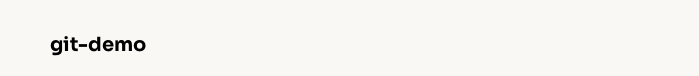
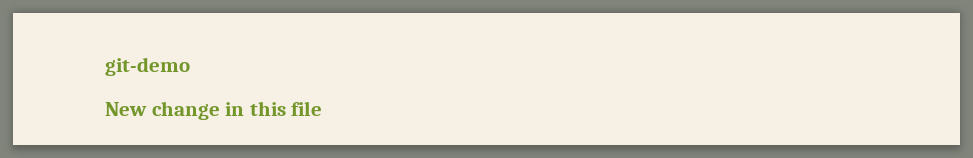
+ New change in this file

